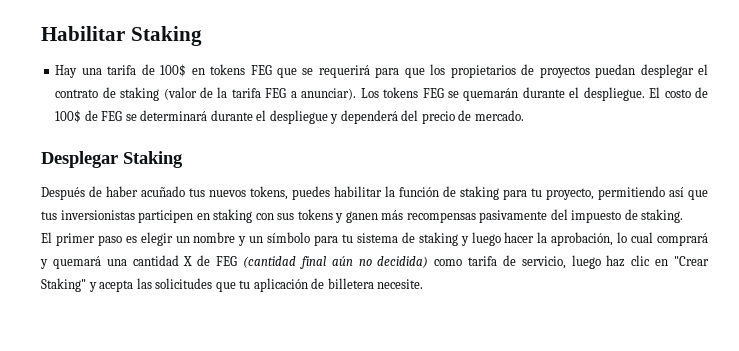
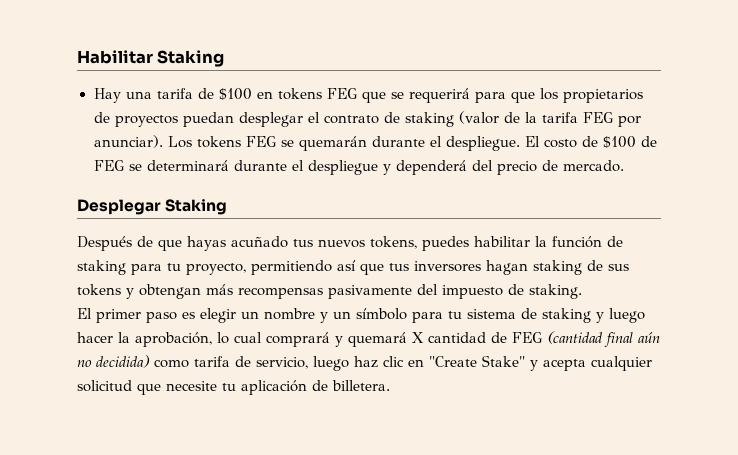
- Hay una tarifa de 100$ en tokens FEG que se requerirá para que los propietarios de proyectos puedan desplegar el contrato de staking (valor de la tarifa FEG a anunciar).
+ Hay una tarifa de $100 en tokens FEG que se requerirá para que los propietarios de proyectos puedan desplegar el contrato de staking (valor de la tarifa FEG por anunciar).
- El costo de 100$ de FEG se determinará durante el despliegue y dependerá del precio de mercado.
+ El costo de $100 de FEG se determinará durante el despliegue y dependerá del precio de mercado.
- Después de haber acuñado tus nuevos tokens, puedes habilitar la función de staking para tu proyecto, permitiendo así que tus inversionistas participen en staking con sus tokens y ganen más recompensas pasivamente del impuesto de staking.
+ Después de que hayas acuñado tus nuevos tokens, puedes habilitar la función de staking para tu proyecto, permitiendo así que tus inversores hagan staking de sus tokens y obtengan más recompensas pasivamente del impuesto de staking.
- El primer paso es elegir un nombre y un símbolo para tu sistema de staking y luego hacer la aprobación, lo cual comprará y quemará una cantidad X de FEG (cantidad final aún no decidida) como tarifa de servicio, luego haz clic en "Crear Staking" y acepta las solicitudes que tu aplicación de billetera necesite.
+ El primer paso es elegir un nombre y un símbolo para tu sistema de staking y luego hacer la aprobación, lo cual comprará y quemará X cantidad de FEG (cantidad final aún no decidida) como tarifa de servicio, luego haz clic en "Create Stake" y acepta cualquier solicitud que necesite tu aplicación de billetera.

